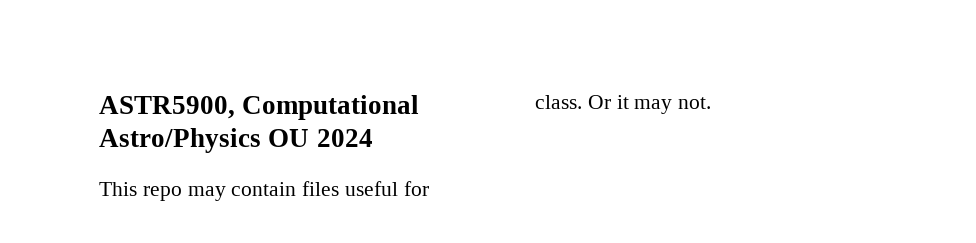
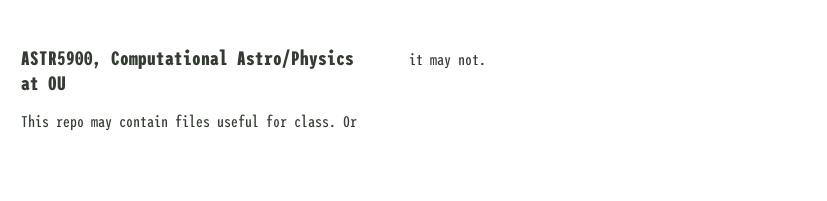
- ASTR5900, Computational Astro/Physics OU 2024
+ ASTR5900, Computational Astro/Physics at OU

